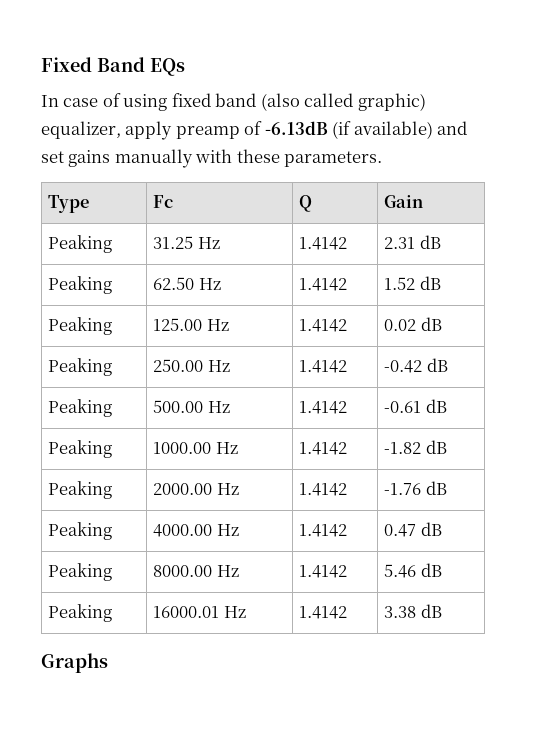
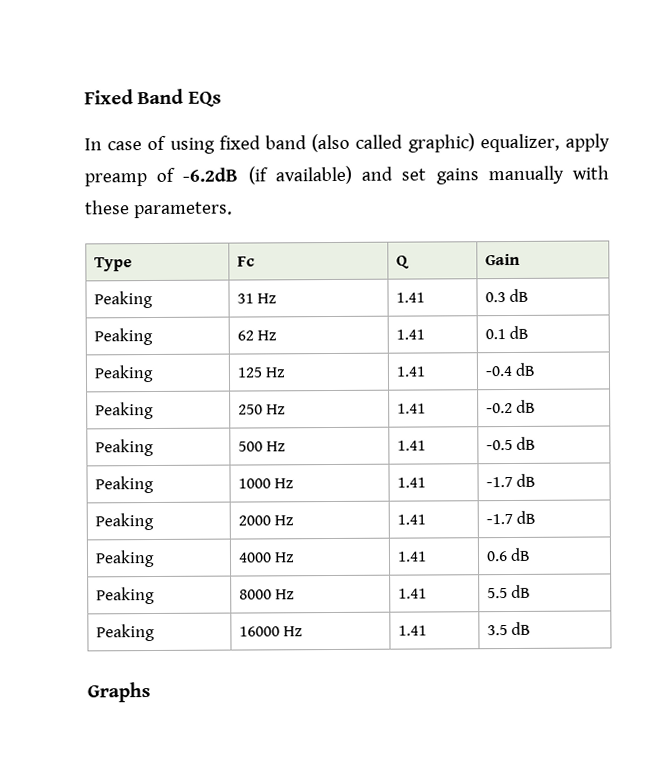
- In case of using fixed band (also called graphic) equalizer, apply preamp of -6.13dB (if available) and set gains manually with these parameters.
+ In case of using fixed band (also called graphic) equalizer, apply preamp of -6.2dB (if available) and set gains manually with these parameters.
- Peaking | 31.25 Hz | 1.4142 | 2.31 dB
- Peaking | 62.50 Hz | 1.4142 | 1.52 dB
- Peaking | 125.00 Hz | 1.4142 | 0.02 dB
- Peaking | 250.00 Hz | 1.4142 | -0.42 dB
- Peaking | 500.00 Hz | 1.4142 | -0.61 dB
- Peaking | 1000.00 Hz | 1.4142 | -1.82 dB
- Peaking | 2000.00 Hz | 1.4142 | -1.76 dB
- Peaking | 4000.00 Hz | 1.4142 | 0.47 dB
- Peaking | 8000.00 Hz | 1.4142 | 5.46 dB
- Peaking | 16000.01 Hz | 1.4142 | 3.38 dB
+ Peaking | 31 Hz | 1.41 | 0.3 dB
+ Peaking | 62 Hz | 1.41 | 0.1 dB
+ Peaking | 125 Hz | 1.41 | -0.4 dB
+ Peaking | 250 Hz | 1.41 | -0.2 dB
+ Peaking | 500 Hz | 1.41 | -0.5 dB
+ Peaking | 1000 Hz | 1.41 | -1.7 dB
+ Peaking | 2000 Hz | 1.41 | -1.7 dB
+ Peaking | 4000 Hz | 1.41 | 0.6 dB
+ Peaking | 8000 Hz | 1.41 | 5.5 dB
+ Peaking | 16000 Hz | 1.41 | 3.5 dB

